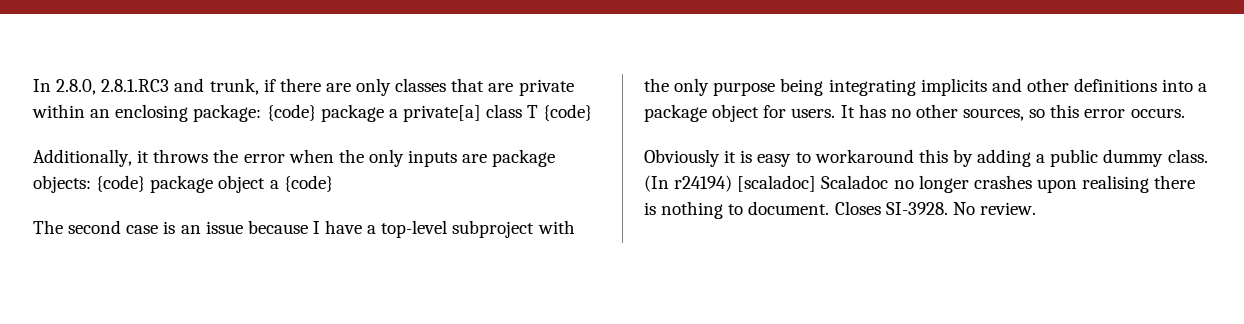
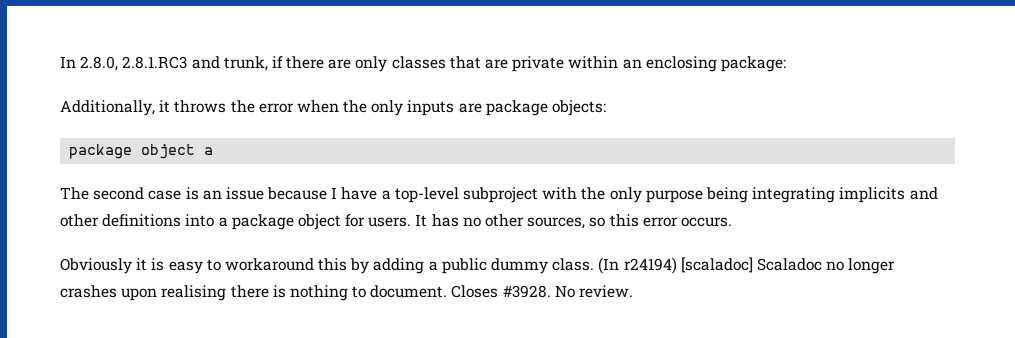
- In 2.8.0, 2.8.1.RC3 and trunk, if there are only classes that are private within an enclosing package: {code} package a private[a] class T {code}
+ In 2.8.0, 2.8.1.RC3 and trunk, if there are only classes that are private within an enclosing package:
- Additionally, it throws the error when the only inputs are package objects: {code} package object a {code}
+ Additionally, it throws the error when the only inputs are package objects:
+ package object a
- Closes SI-3928.
+ Closes #3928.

